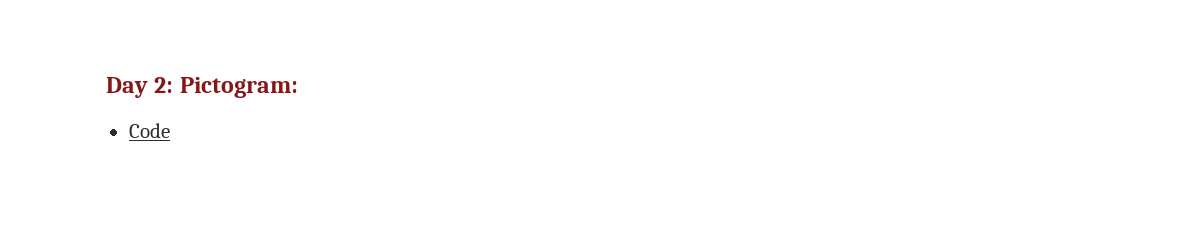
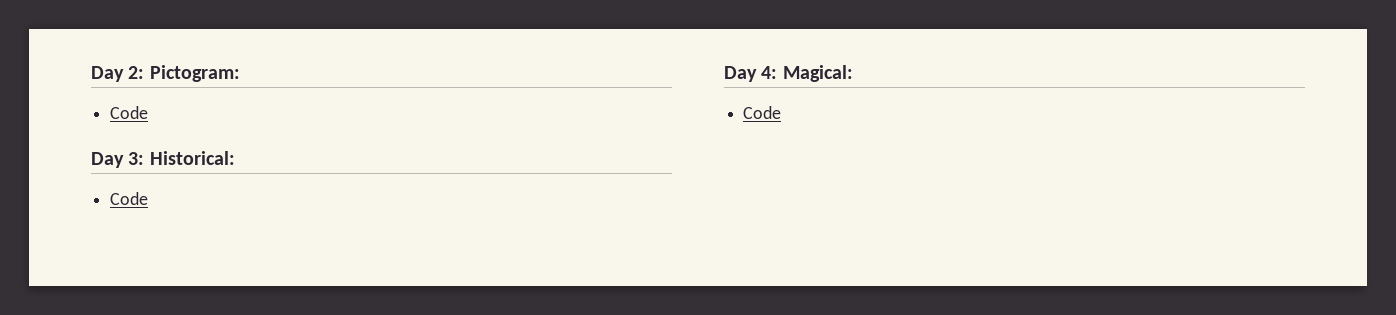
+ Day 3: Historical:
+ Code
+ Day 4: Magical:
+ Code

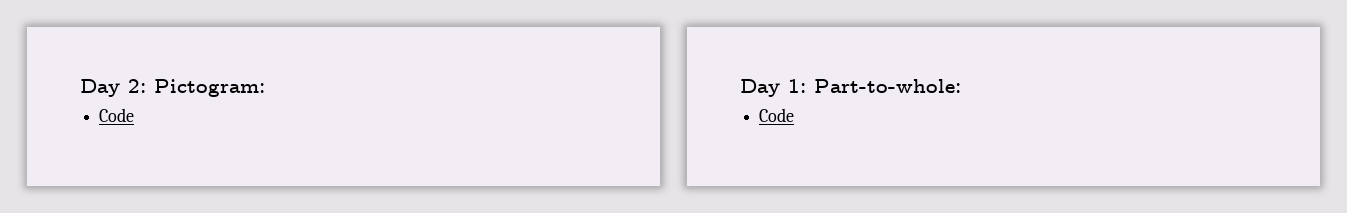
- Day 3: Historical:
- Code
- Day 4: Magical:
+ Day 1: Part-to-whole:

